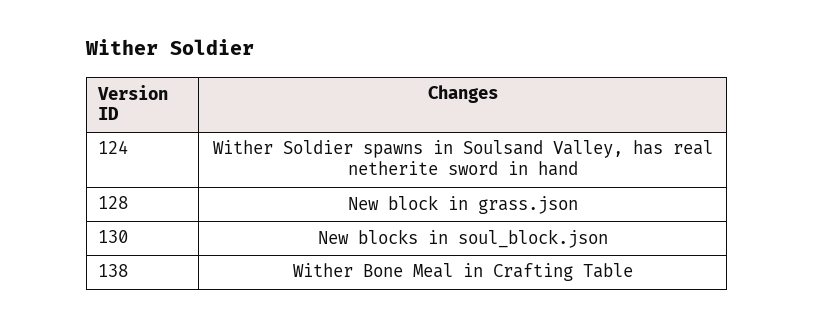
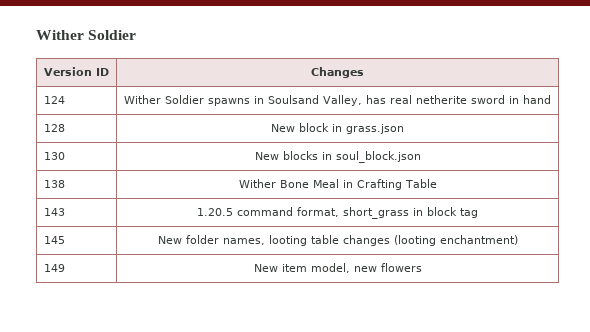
+ 143 | 1.20.5 command format, short_grass in block tag
+ 145 | New folder names, looting table changes (looting enchantment)
+ 149 | New item model, new flowers

